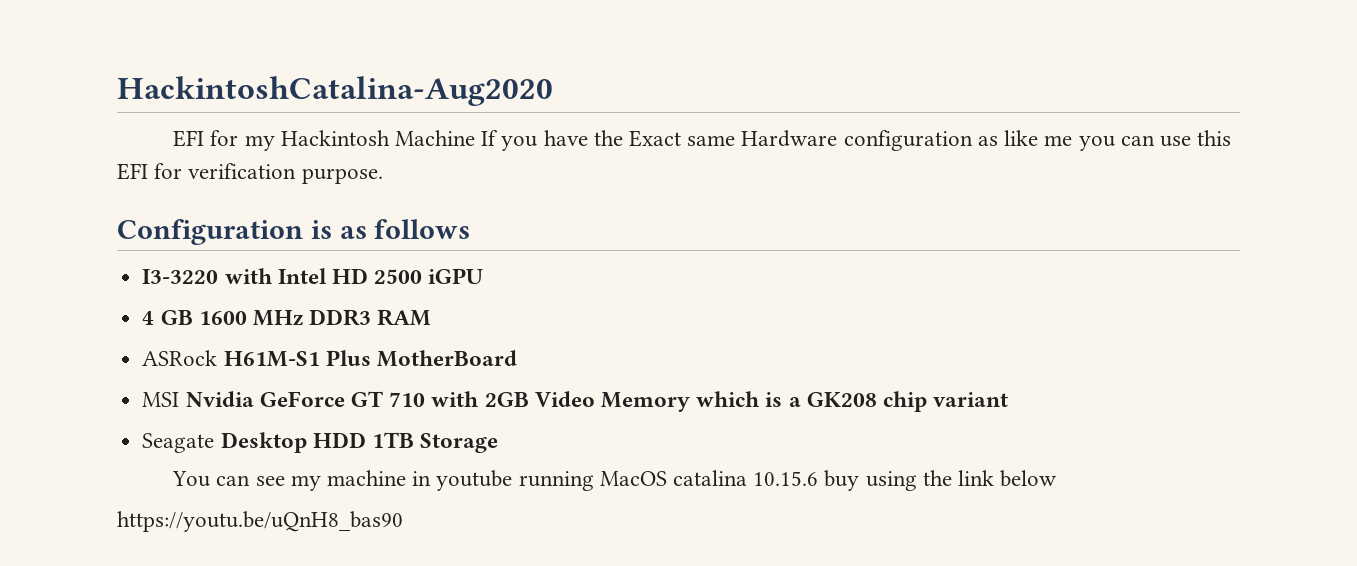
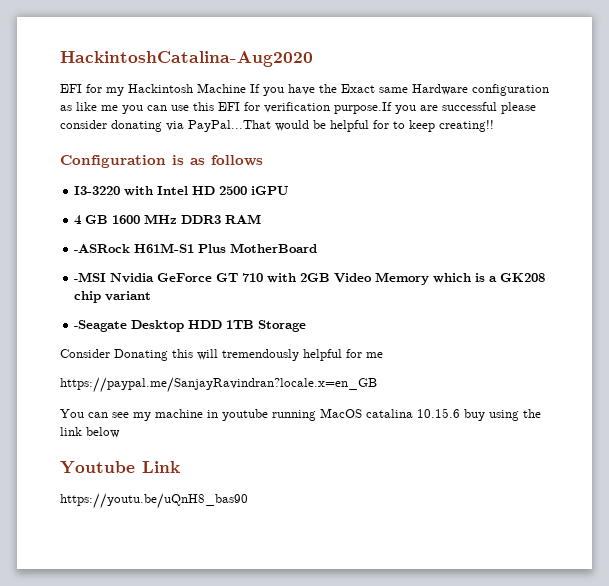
- EFI for my Hackintosh Machine If you have the Exact same Hardware configuration as like me you can use this EFI for verification purpose.
+ EFI for my Hackintosh Machine If you have the Exact same Hardware configuration as like me you can use this EFI for verification purpose.If you are successful please consider donating via PayPal...That would be helpful for to keep creating!!
- ASRock H61M-S1 Plus MotherBoard
+ -ASRock H61M-S1 Plus MotherBoard
- MSI Nvidia GeForce GT 710 with 2GB Video Memory which is a GK208 chip variant
+ -MSI Nvidia GeForce GT 710 with 2GB Video Memory which is a GK208 chip variant
- Seagate Desktop HDD 1TB Storage
+ -Seagate Desktop HDD 1TB Storage
+ Consider Donating this will tremendously helpful for me
+ https://paypal.me/SanjayRavindran?locale.x=en_GB
+ Youtube Link

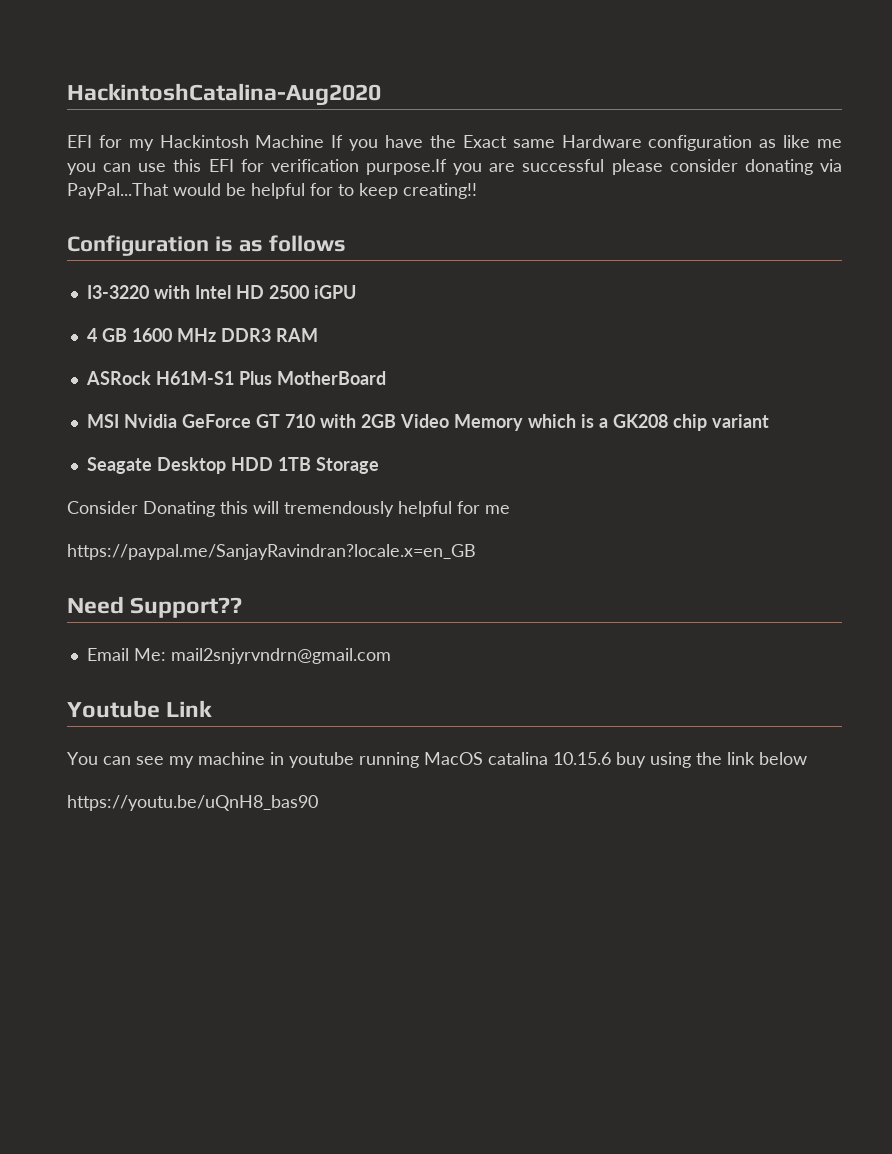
- -ASRock H61M-S1 Plus MotherBoard
+ ASRock H61M-S1 Plus MotherBoard
- -MSI Nvidia GeForce GT 710 with 2GB Video Memory which is a GK208 chip variant
+ MSI Nvidia GeForce GT 710 with 2GB Video Memory which is a GK208 chip variant
- -Seagate Desktop HDD 1TB Storage
+ Seagate Desktop HDD 1TB Storage
+ Need Support??
+ Email Me: mail2snjyrvndrn@gmail.com
+ Youtube Link
- Youtube Link

